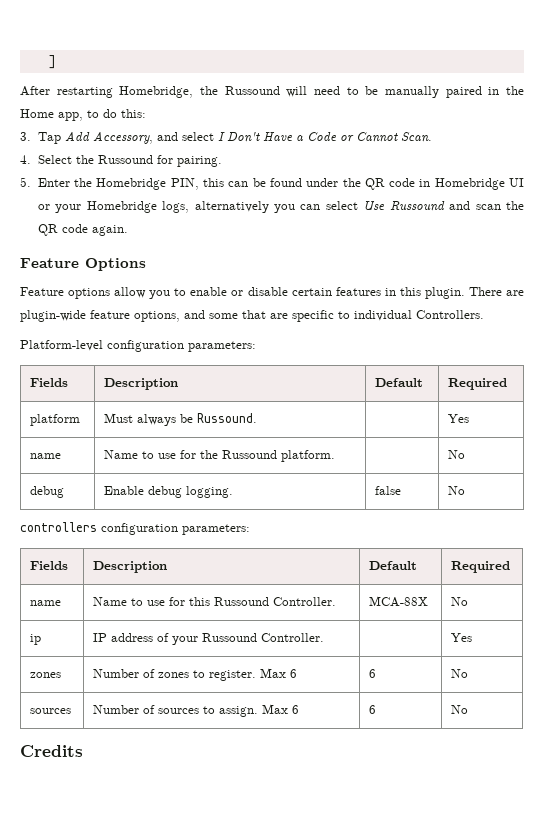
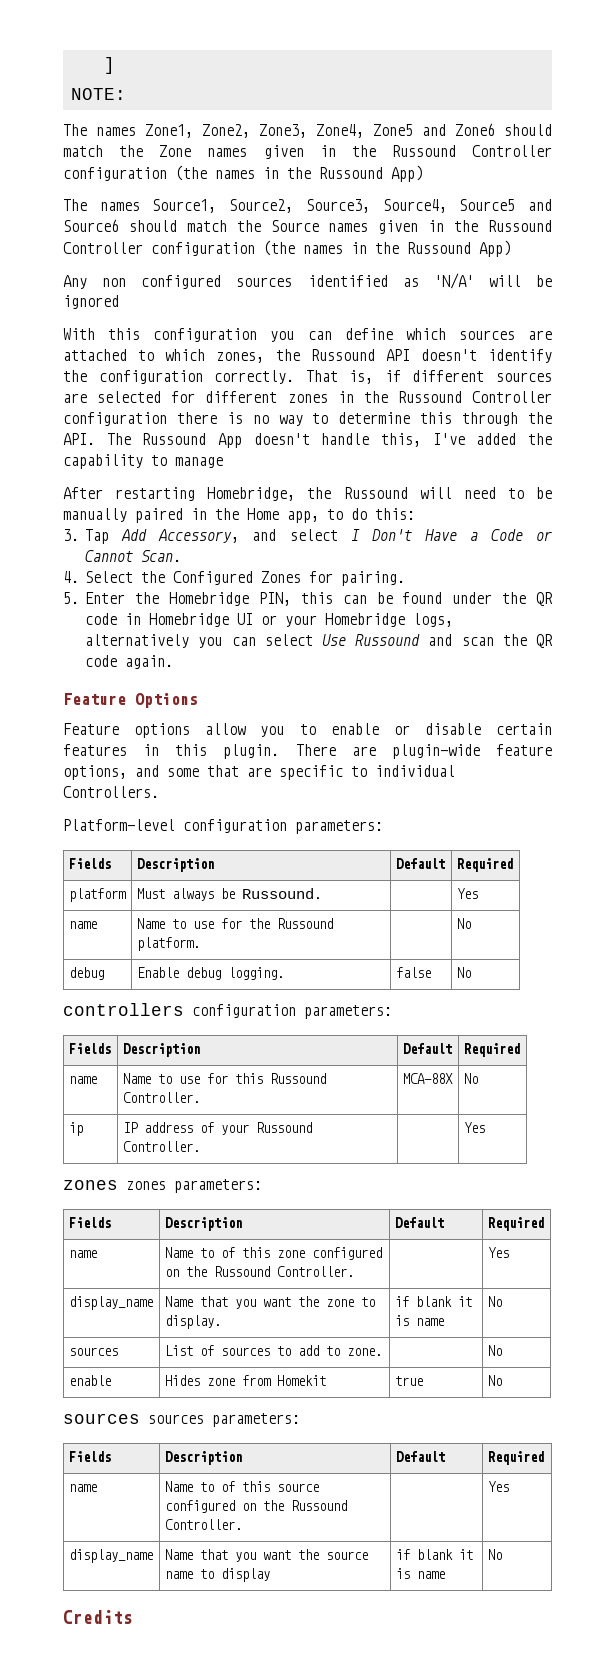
+ NOTE:
+ The names Zone1, Zone2, Zone3, Zone4, Zone5 and Zone6 should match the Zone names given in the Russound Controller configuration (the names in the Russound App)
+ The names Source1, Source2, Source3, Source4, Source5 and Source6 should match the Source names given in the Russound Controller configuration (the names in the Russound App)
+ Any non configured sources identified as 'N/A' will be ignored
+ With this configuration you can define which sources are attached to which zones, the Russound API doesn't identify the configuration correctly. That is, if different sources are selected for different zones in the Russound Controller configuration there is no way to determine this through the API. The Russound App doesn't handle this, I've added the capability to manage
- 4. Select the Russound for pairing.
+ 4. Select the Configured Zones for pairing.
- zones | Number of zones to register. Max 6 | 6 | No
+ zones zones parameters:
+ Fields | Description | Default | Required
+ name | Name to of this zone configured on the Russound Controller. | | Yes
+ display_name | Name that you want the zone to display. | if blank it is name | No
- sources | Number of sources to assign. Max 6 | 6 | No
+ sources | List of sources to add to zone. | | No
+ enable | Hides zone from Homekit | true | No
+ sources sources parameters:
+ Fields | Description | Default | Required
+ name | Name to of this source configured on the Russound Controller. | | Yes
+ display_name | Name that you want the source name to display | if blank it is name | No

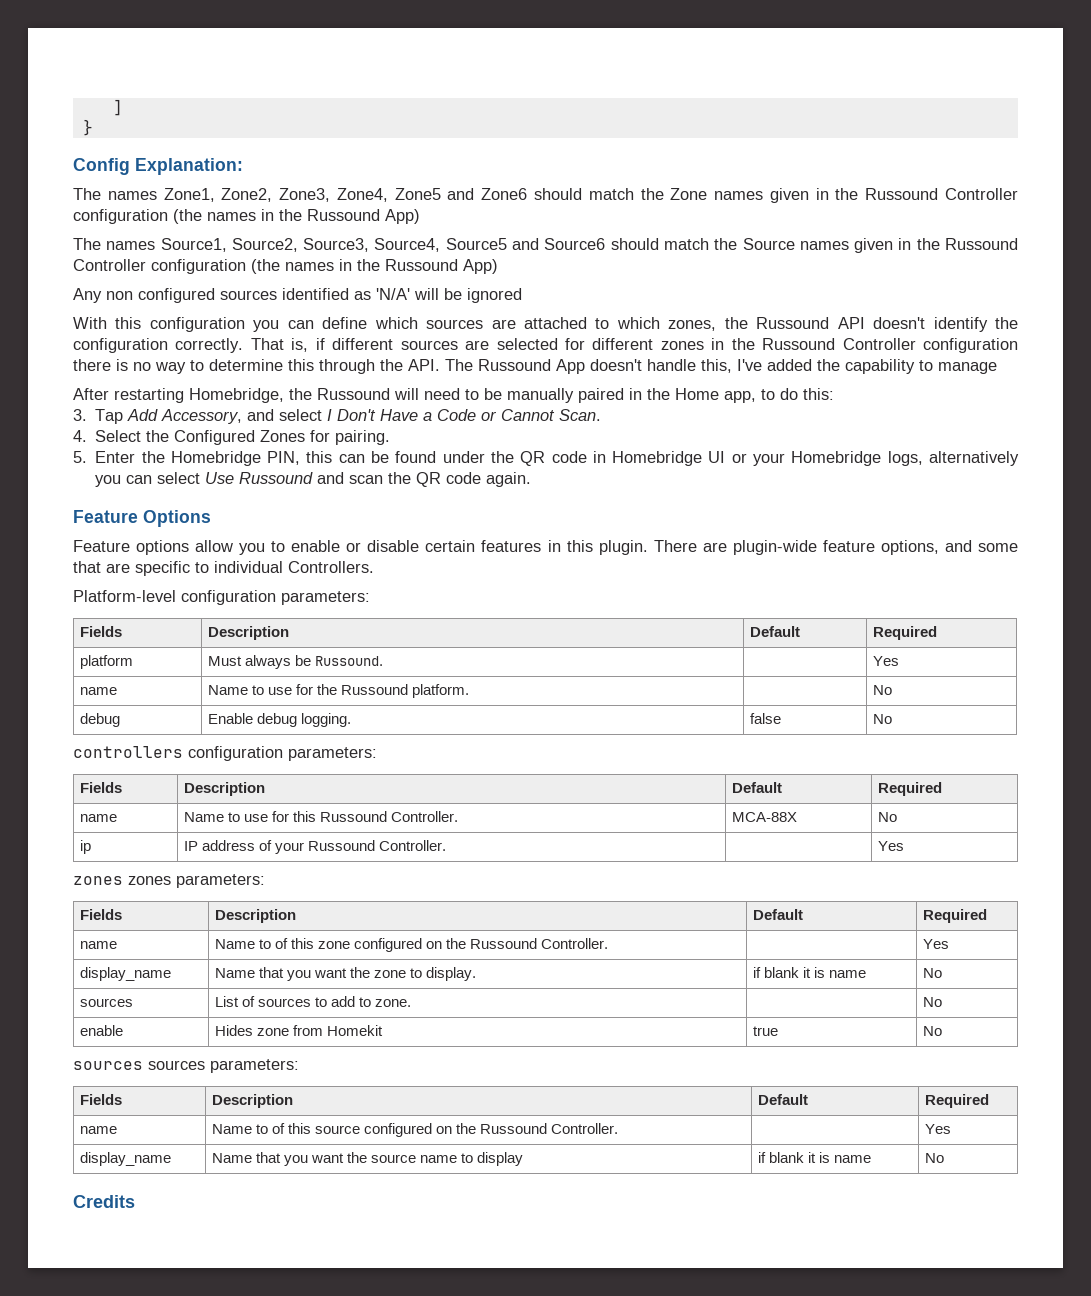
- NOTE:
+ }
+ Config Explanation:

